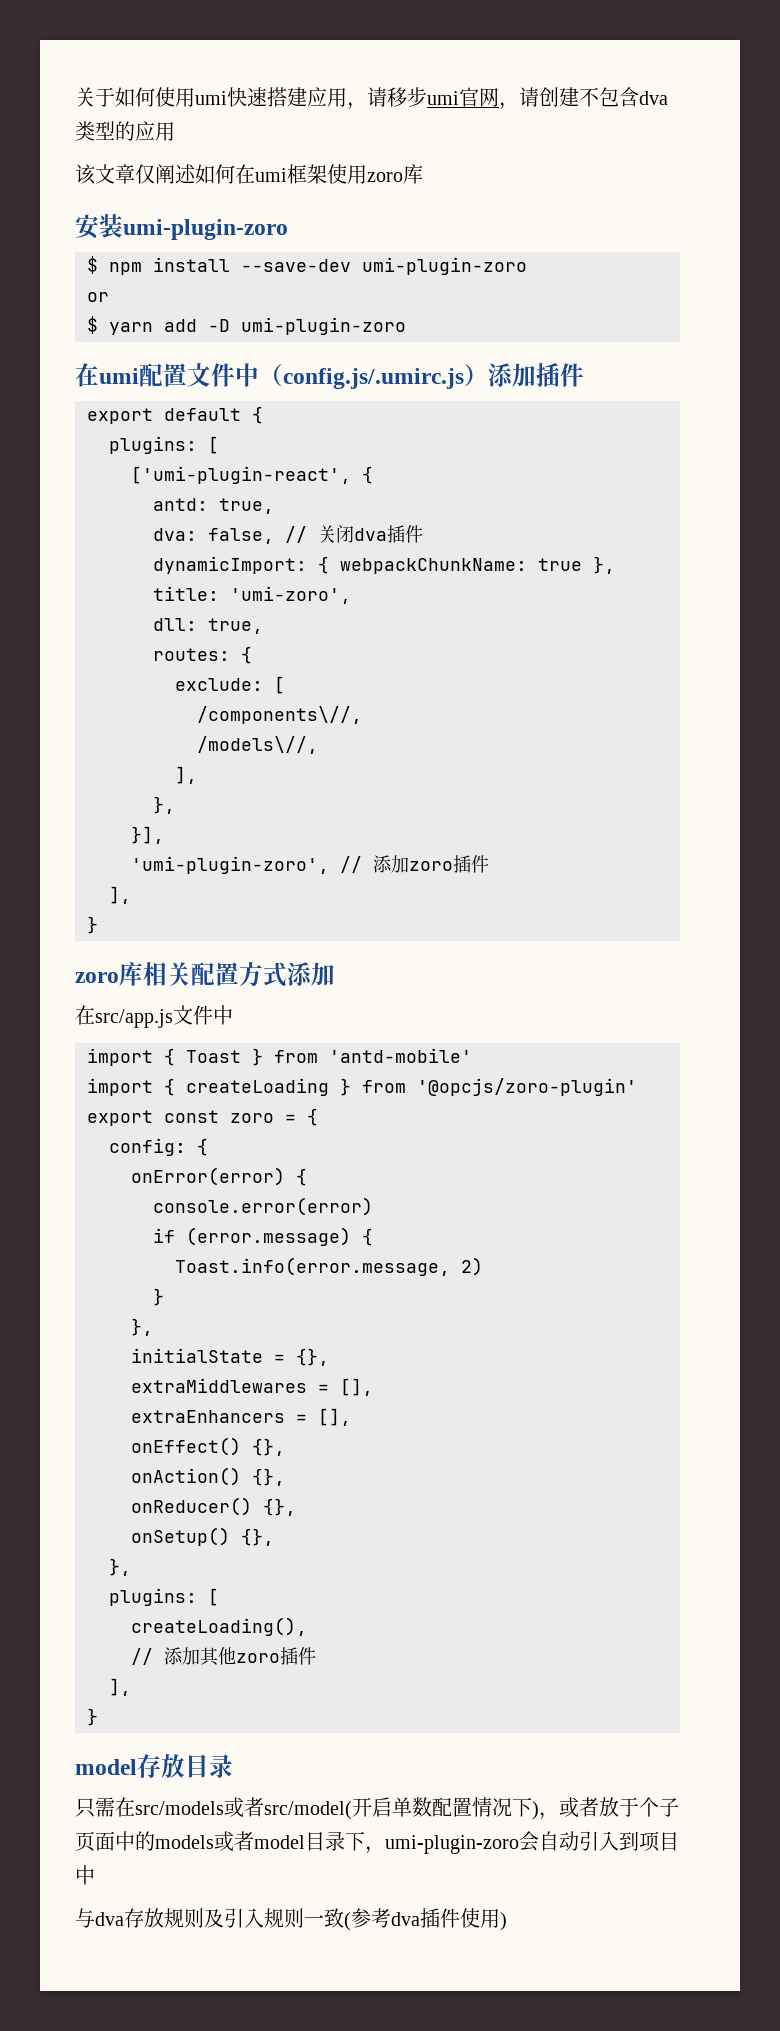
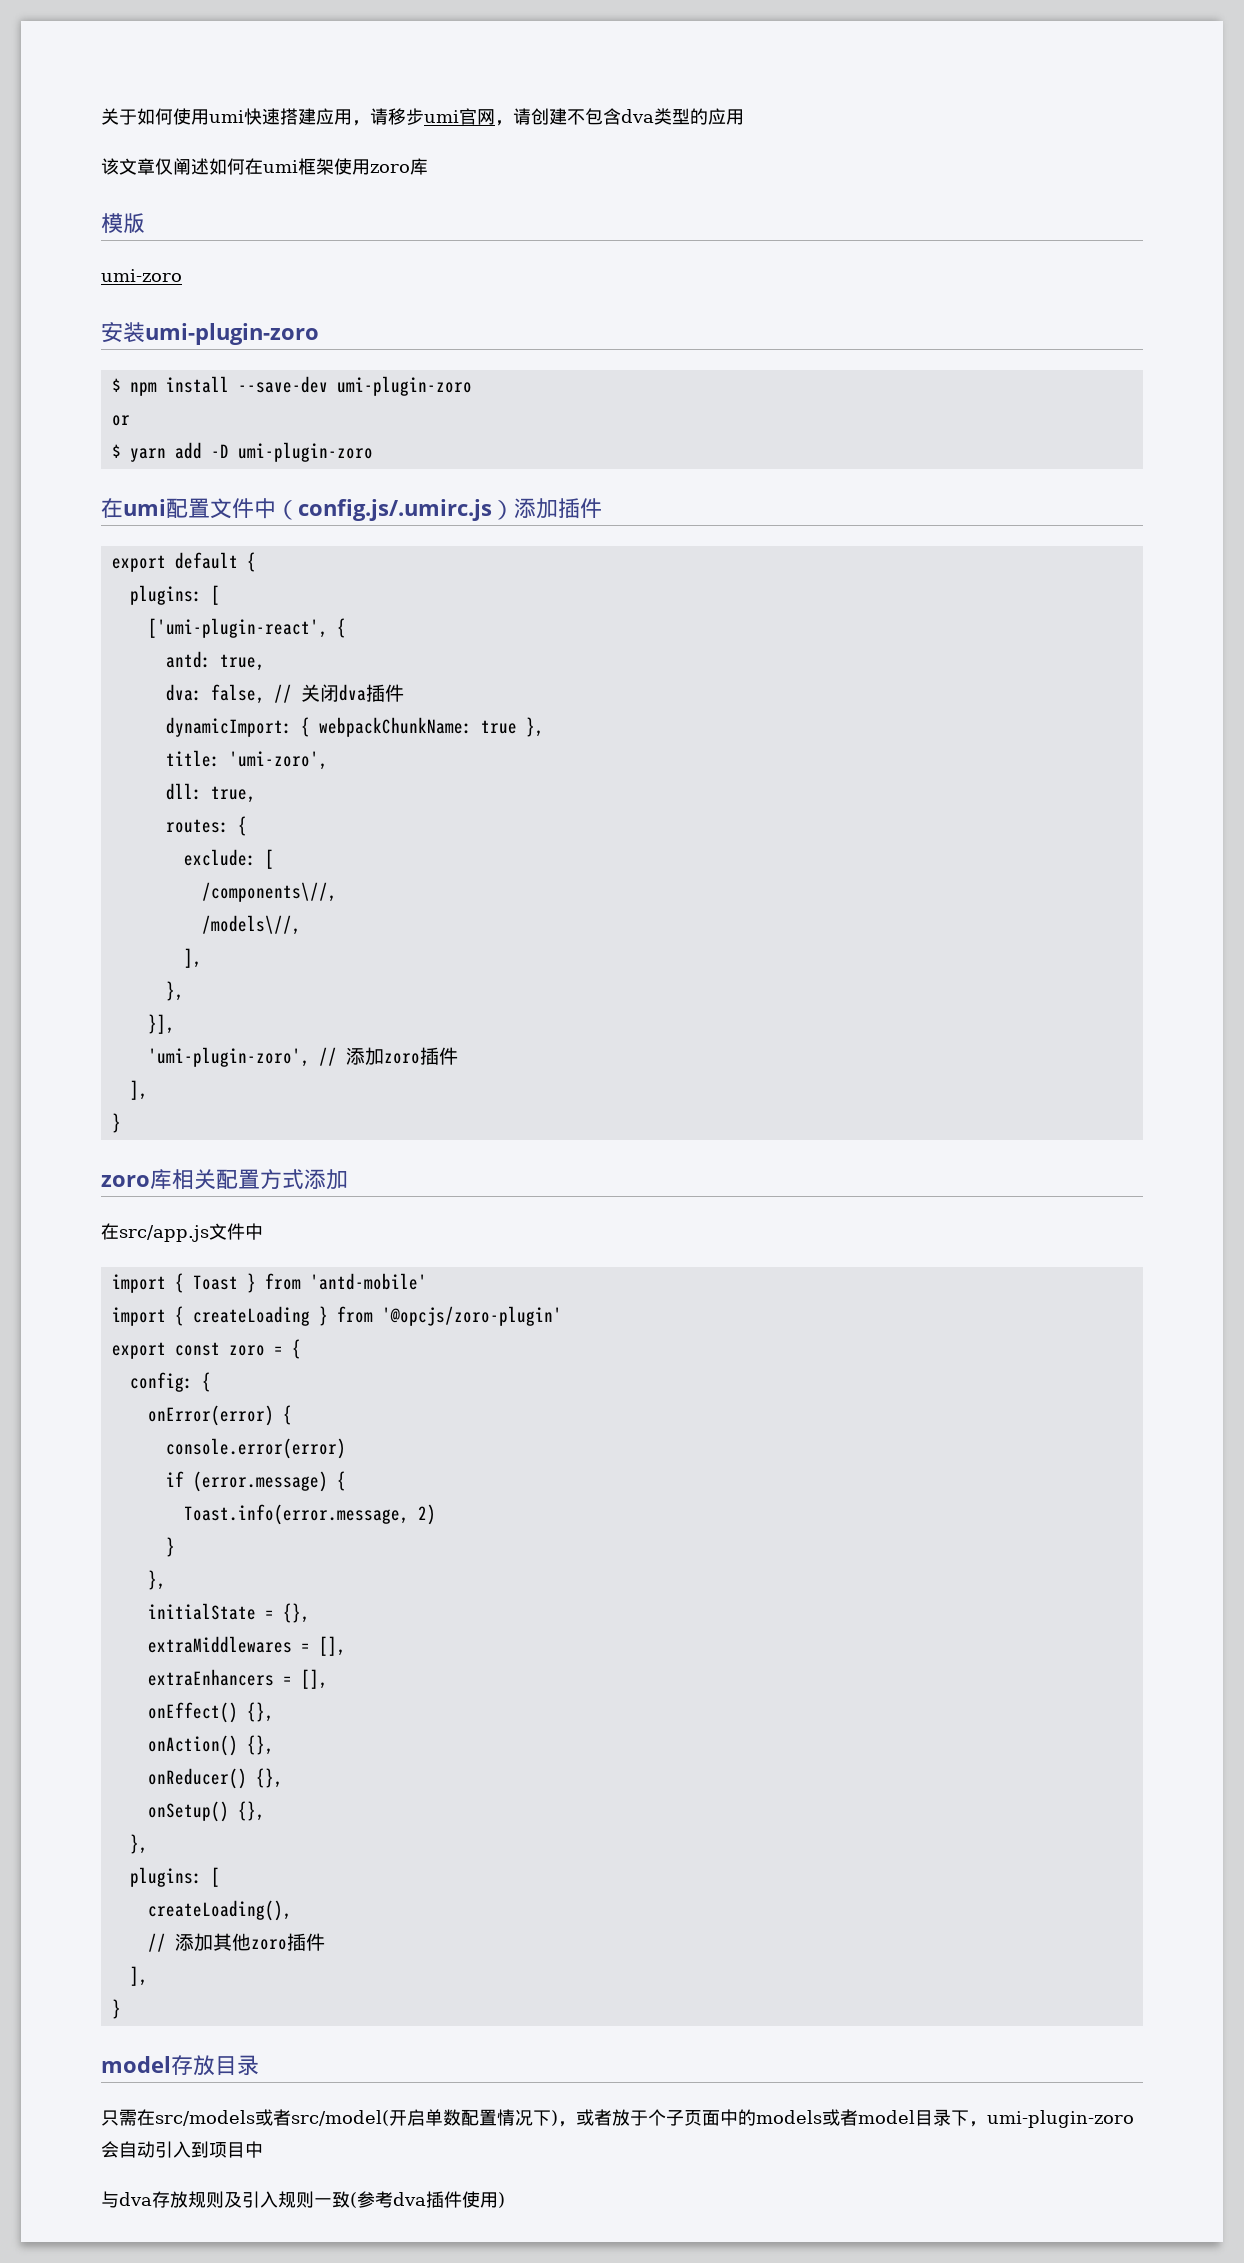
+ 模版
+ umi-zoro

